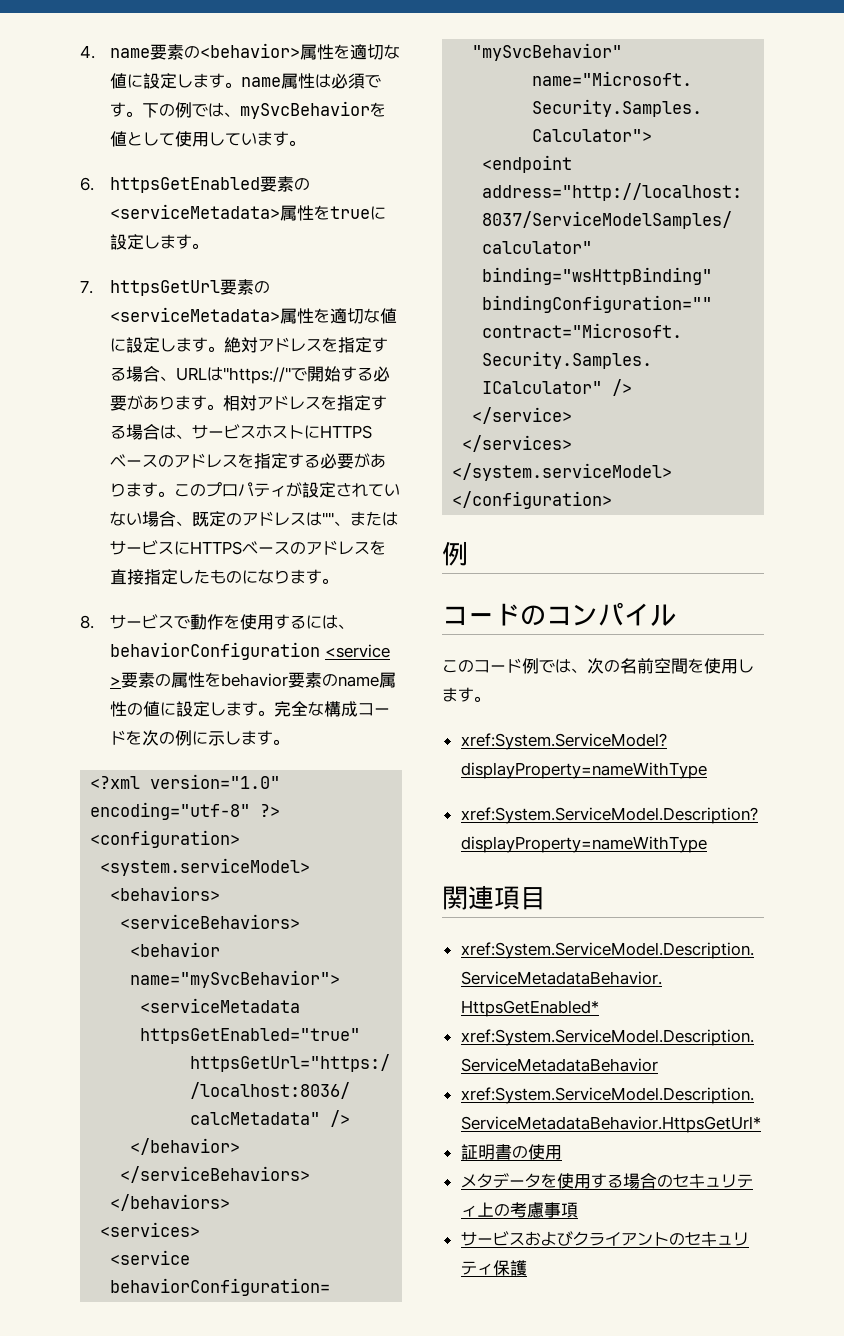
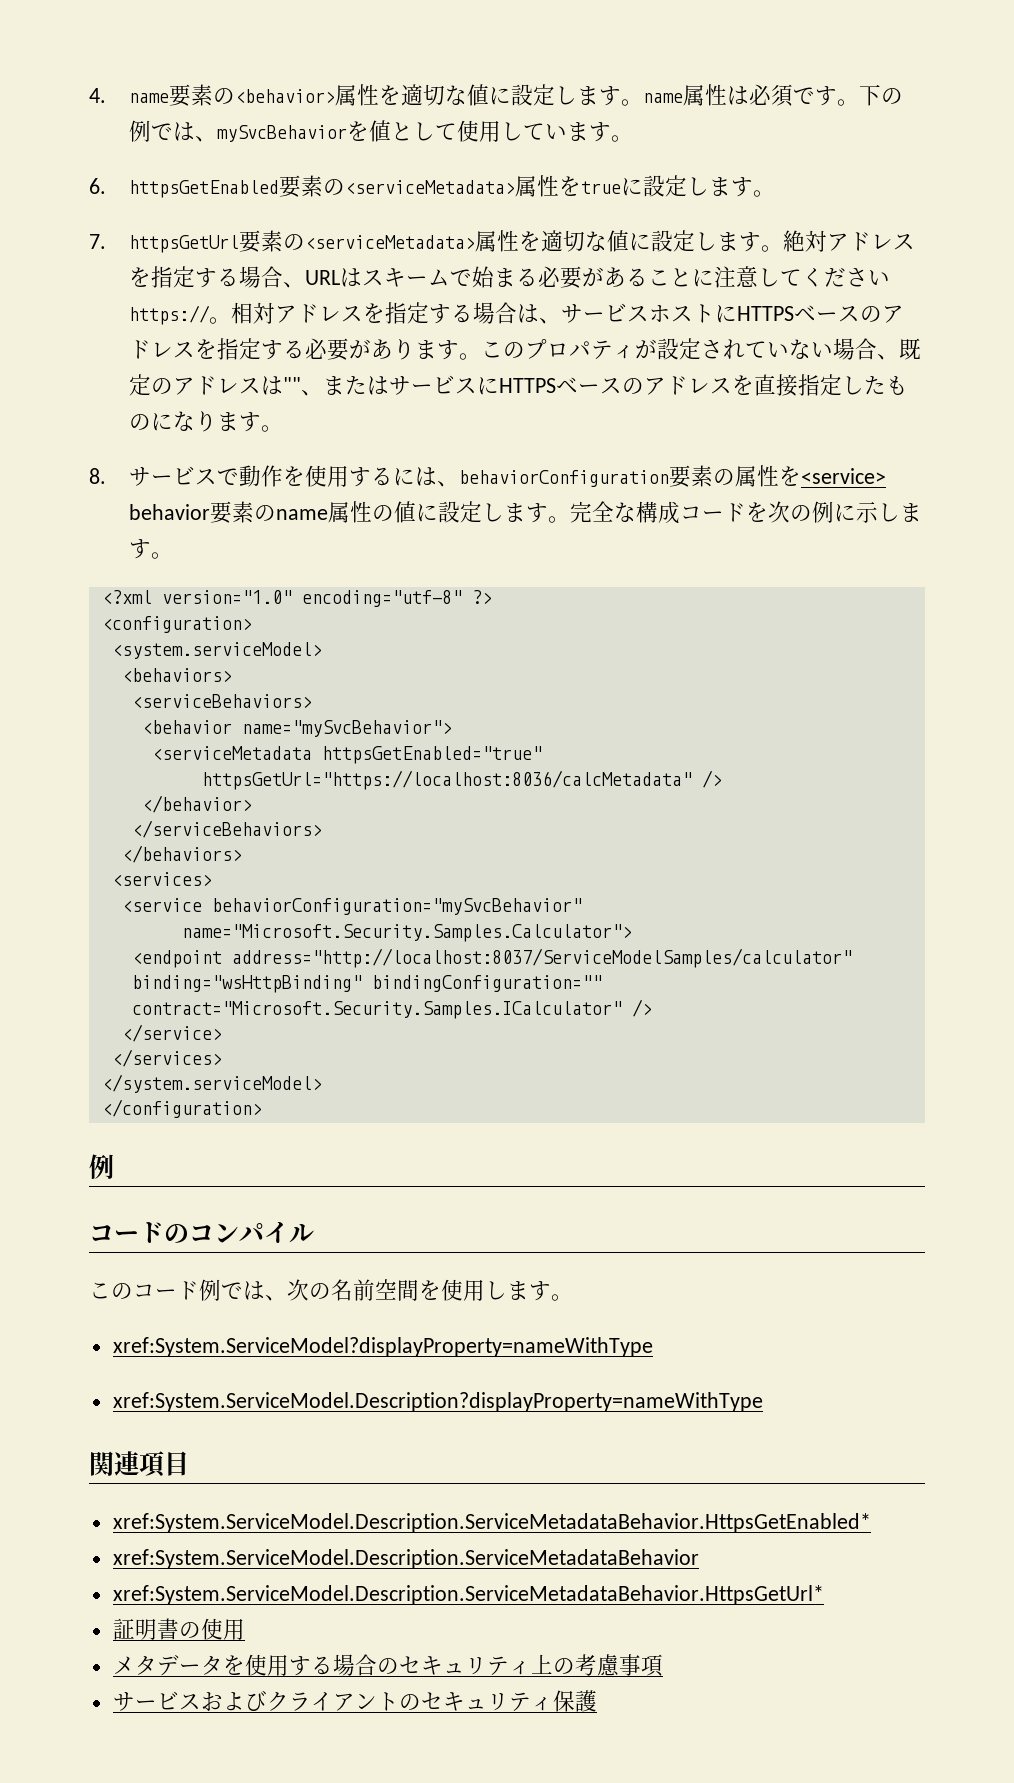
- 絶対アドレスを指定する場合、URLは"https://"で開始する必要があります。
+ 絶対アドレスを指定する場合、URLはスキームで始まる必要があることに注意してくださいhttps://。
- 8.サービスで動作を使用するには、behaviorConfiguration <service >要素の属性をbehavior要素のname属性の値に設定します。
+ 8.サービスで動作を使用するには、behaviorConfiguration要素の属性を<service> behavior要素のname属性の値に設定します。

